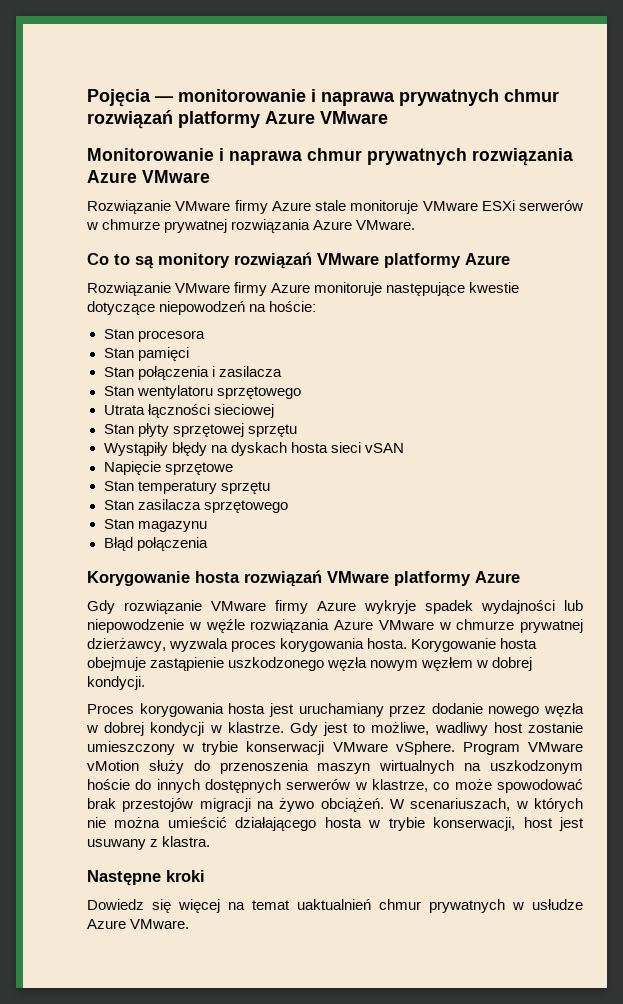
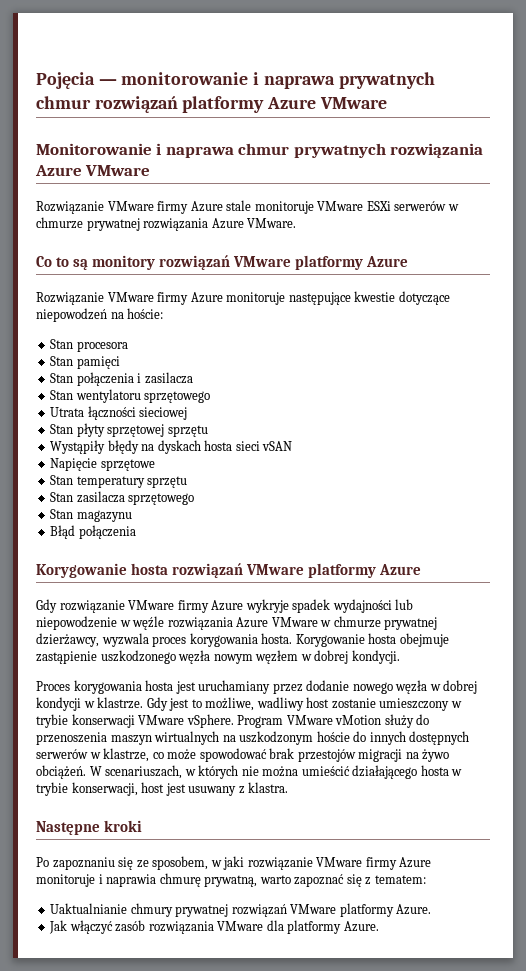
- Dowiedz się więcej na temat uaktualnień chmur prywatnych w usłudze Azure VMware.
+ Po zapoznaniu się ze sposobem, w jaki rozwiązanie VMware firmy Azure monitoruje i naprawia chmurę prywatną, warto zapoznać się z tematem:
+ Uaktualnianie chmury prywatnej rozwiązań VMware platformy Azure.
+ Jak włączyć zasób rozwiązania VMware dla platformy Azure.

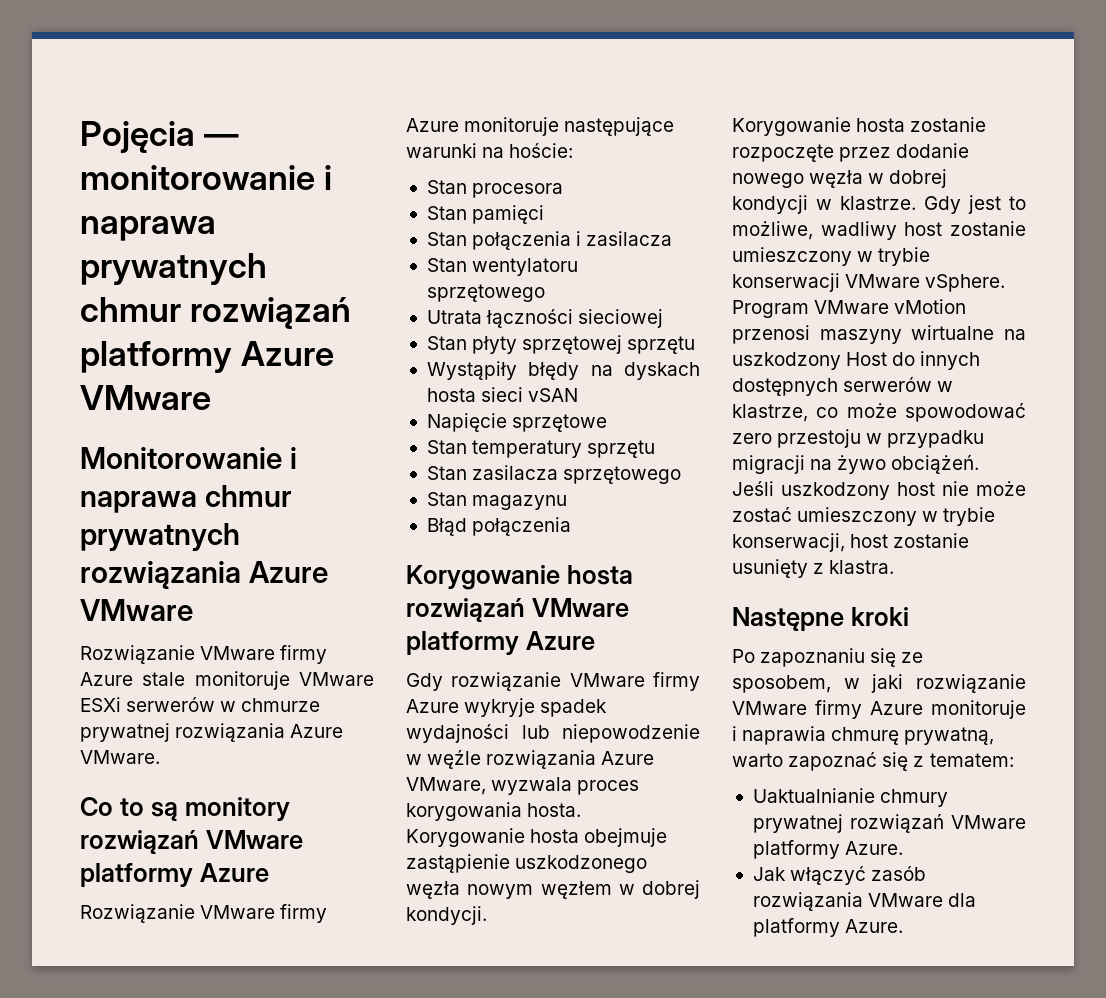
- Rozwiązanie VMware firmy Azure monitoruje następujące kwestie dotyczące niepowodzeń na hoście:
+ Rozwiązanie VMware firmy Azure monitoruje następujące warunki na hoście:
- Gdy rozwiązanie VMware firmy Azure wykryje spadek wydajności lub niepowodzenie w węźle rozwiązania Azure VMware w chmurze prywatnej dzierżawcy, wyzwala proces korygowania hosta.
+ Gdy rozwiązanie VMware firmy Azure wykryje spadek wydajności lub niepowodzenie w węźle rozwiązania Azure VMware, wyzwala proces korygowania hosta.
- Proces korygowania hosta jest uruchamiany przez dodanie nowego węzła w dobrej kondycji w klastrze.
+ Korygowanie hosta zostanie rozpoczęte przez dodanie nowego węzła w dobrej kondycji w klastrze.
- Program VMware vMotion służy do przenoszenia maszyn wirtualnych na uszkodzonym hoście do innych dostępnych serwerów w klastrze, co może spowodować brak przestojów migracji na żywo obciążeń. W scenariuszach, w których nie można umieścić działającego hosta w trybie konserwacji, host jest usuwany z klastra.
+ Program VMware vMotion przenosi maszyny wirtualne na uszkodzony Host do innych dostępnych serwerów w klastrze, co może spowodować zero przestoju w przypadku migracji na żywo obciążeń. Jeśli uszkodzony host nie może zostać umieszczony w trybie konserwacji, host zostanie usunięty z klastra.

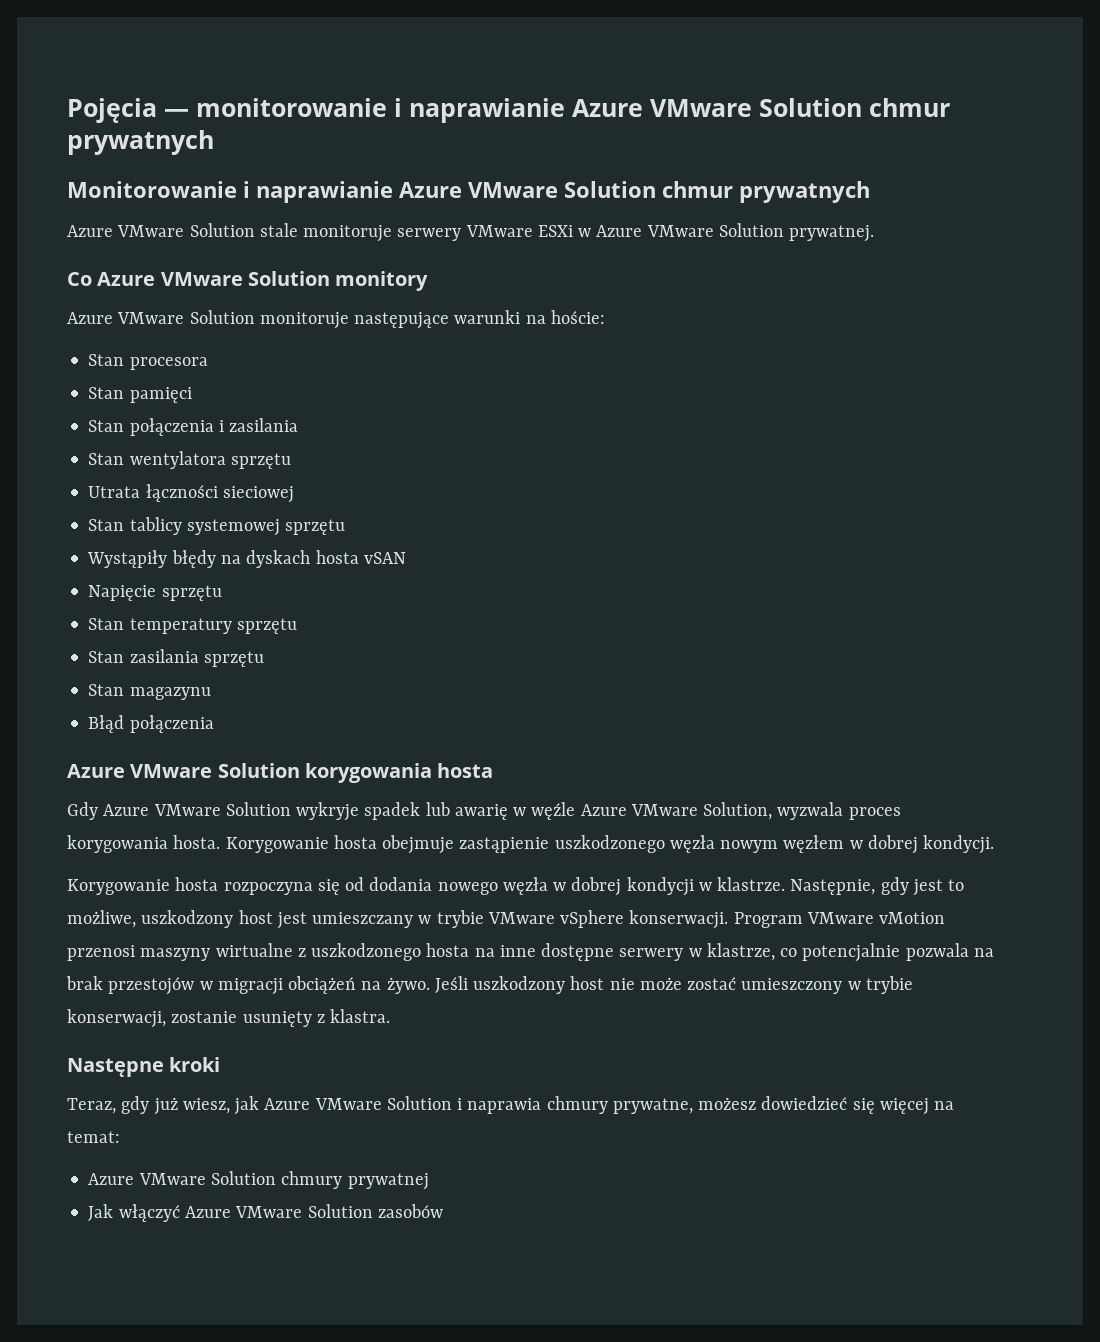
- Pojęcia — monitorowanie i naprawa prywatnych chmur rozwiązań platformy Azure VMware
+ Pojęcia — monitorowanie i naprawianie Azure VMware Solution chmur prywatnych
- Monitorowanie i naprawa chmur prywatnych rozwiązania Azure VMware
- Rozwiązanie VMware firmy Azure stale monitoruje VMware ESXi serwerów w chmurze prywatnej rozwiązania Azure VMware.
- Co to są monitory rozwiązań VMware platformy Azure
- Rozwiązanie VMware firmy Azure monitoruje następujące warunki na hoście:
+ Monitorowanie i naprawianie Azure VMware Solution chmur prywatnych
+ Azure VMware Solution stale monitoruje serwery VMware ESXi w Azure VMware Solution prywatnej.
+ Co Azure VMware Solution monitory
+ Azure VMware Solution monitoruje następujące warunki na hoście:
- Stan połączenia i zasilacza
- Stan wentylatoru sprzętowego
+ Stan połączenia i zasilania
+ Stan wentylatora sprzętu
- Stan płyty sprzętowej sprzętu
+ Stan tablicy systemowej sprzętu
- Wystąpiły błędy na dyskach hosta sieci vSAN
+ Wystąpiły błędy na dyskach hosta vSAN
- Napięcie sprzętowe
+ Napięcie sprzętu
- Stan zasilacza sprzętowego
+ Stan zasilania sprzętu
- Korygowanie hosta rozwiązań VMware platformy Azure
- Gdy rozwiązanie VMware firmy Azure wykryje spadek wydajności lub niepowodzenie w węźle rozwiązania Azure VMware, wyzwala proces korygowania hosta.
+ Azure VMware Solution korygowania hosta
+ Gdy Azure VMware Solution wykryje spadek lub awarię w węźle Azure VMware Solution, wyzwala proces korygowania hosta.
- Korygowanie hosta zostanie rozpoczęte przez dodanie nowego węzła w dobrej kondycji w klastrze.
+ Korygowanie hosta rozpoczyna się od dodania nowego węzła w dobrej kondycji w klastrze.
- Gdy jest to możliwe, wadliwy host zostanie umieszczony w trybie konserwacji VMware vSphere.
+ Następnie, gdy jest to możliwe, uszkodzony host jest umieszczany w trybie VMware vSphere konserwacji.
- Program VMware vMotion przenosi maszyny wirtualne na uszkodzony Host do innych dostępnych serwerów w klastrze, co może spowodować zero przestoju w przypadku migracji na żywo obciążeń.
+ Program VMware vMotion przenosi maszyny wirtualne z uszkodzonego hosta na inne dostępne serwery w klastrze, co potencjalnie pozwala na brak przestojów w migracji obciążeń na żywo.
- Jeśli uszkodzony host nie może zostać umieszczony w trybie konserwacji, host zostanie usunięty z klastra.
+ Jeśli uszkodzony host nie może zostać umieszczony w trybie konserwacji, zostanie usunięty z klastra.
- Po zapoznaniu się ze sposobem, w jaki rozwiązanie VMware firmy Azure monitoruje i naprawia chmurę prywatną, warto zapoznać się z tematem:
- Uaktualnianie chmury prywatnej rozwiązań VMware platformy Azure.
- Jak włączyć zasób rozwiązania VMware dla platformy Azure.
+ Teraz, gdy już wiesz, jak Azure VMware Solution i naprawia chmury prywatne, możesz dowiedzieć się więcej na temat:
+ Azure VMware Solution chmury prywatnej
+ Jak włączyć Azure VMware Solution zasobów

